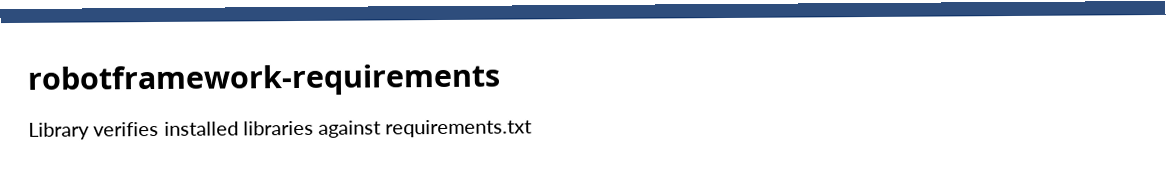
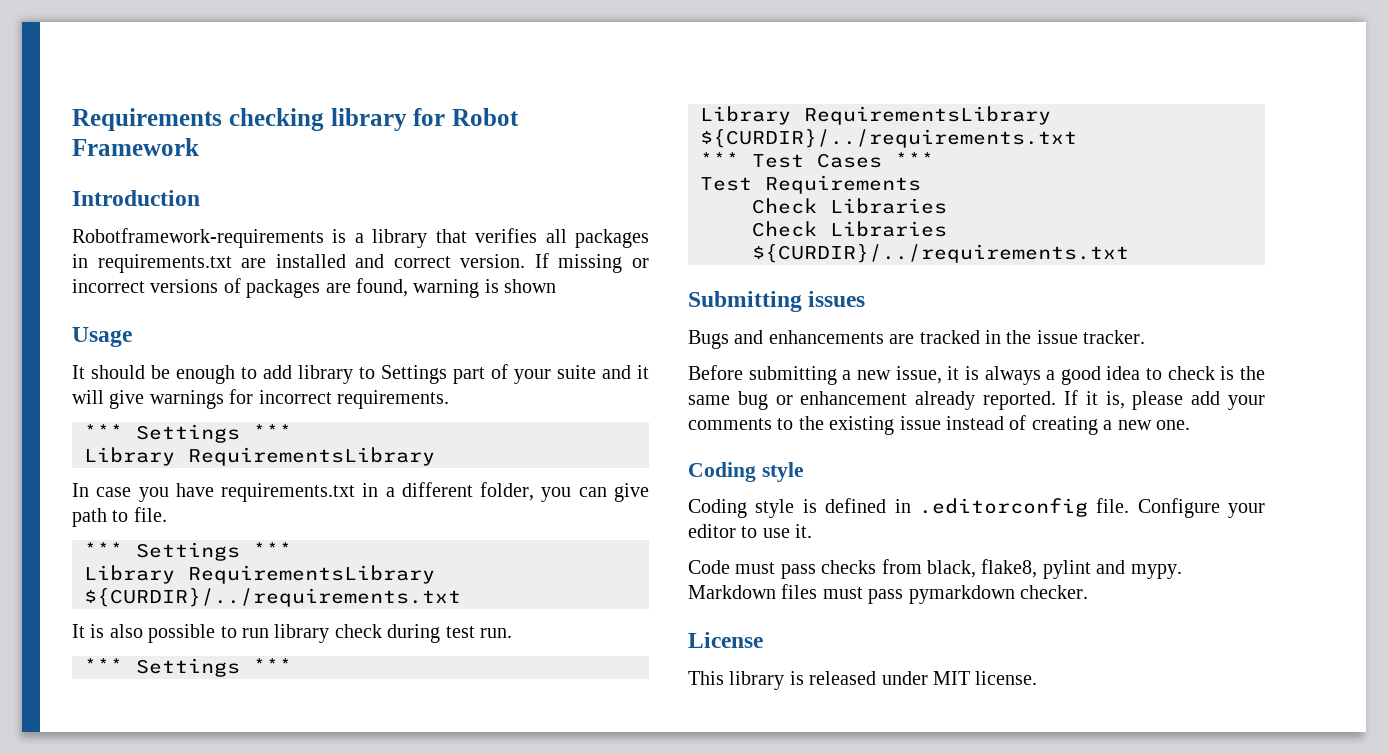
- robotframework-requirements
- Library verifies installed libraries against requirements.txt
+ Requirements checking library for Robot Framework
+ Introduction
+ Robotframework-requirements is a library that verifies all packages in requirements.txt are installed and correct version. If missing or incorrect versions of packages are found, warning is shown
+ Usage
+ It should be enough to add library to Settings part of your suite and it will give warnings for incorrect requirements.
+ *** Settings ***
+ Library RequirementsLibrary
+ In case you have requirements.txt in a different folder, you can give path to file.
+ *** Settings ***
+ Library RequirementsLibrary ${CURDIR}/../requirements.txt
+ It is also possible to run library check during test run.
+ *** Settings ***
+ Library RequirementsLibrary ${CURDIR}/../requirements.txt
+ *** Test Cases ***
+ Test Requirements
+ Check Libraries
+ Check Libraries ${CURDIR}/../requirements.txt
+ Submitting issues
+ Bugs and enhancements are tracked in the issue tracker.
+ Before submitting a new issue, it is always a good idea to check is the same bug or enhancement already reported. If it is, please add your comments to the existing issue instead of creating a new one.
+ Coding style
+ Coding style is defined in .editorconfig file. Configure your editor to use it.
+ Code must pass checks from black, flake8, pylint and mypy. Markdown files must pass pymarkdown checker.
+ License
+ This library is released under MIT license.

